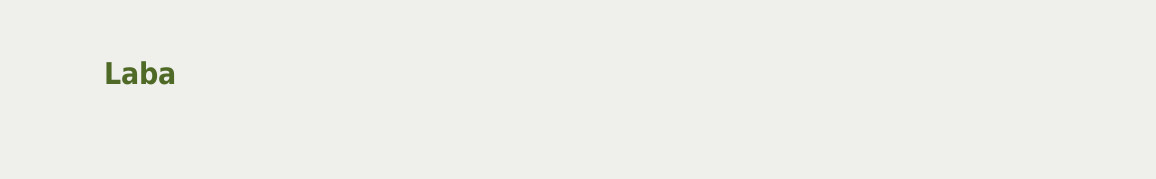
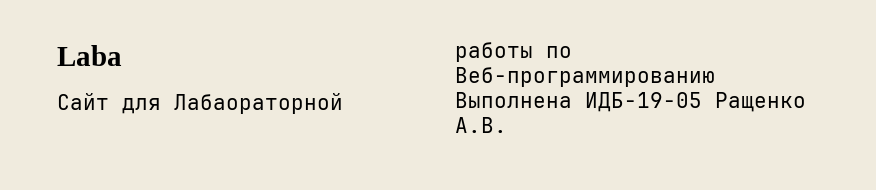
+ Сайт для Лабаораторной работы по Веб-программированию Выполнена ИДБ-19-05 Ращенко А.В.

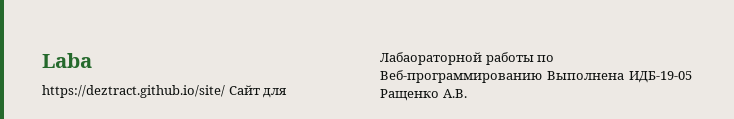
- Сайт для Лабаораторной работы по Веб-программированию Выполнена ИДБ-19-05 Ращенко А.В.
+ https://deztract.github.io/site/ Сайт для Лабаораторной работы по Веб-программированию Выполнена ИДБ-19-05 Ращенко А.В.

